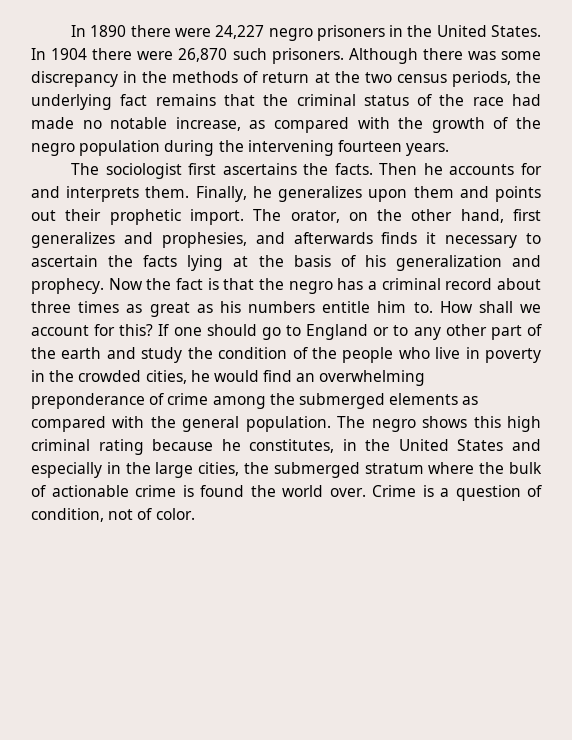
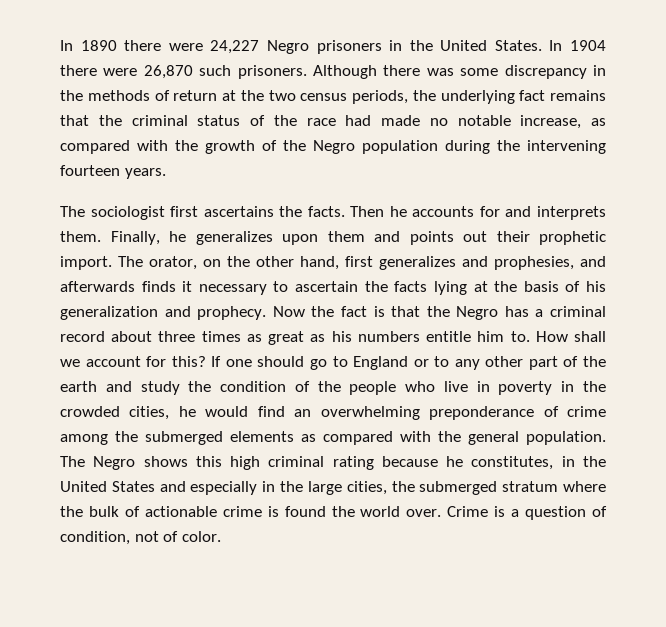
- In 1890 there were 24,227 negro prisoners in the United States.
+ In 1890 there were 24,227 Negro prisoners in the United States.
- Although there was some discrepancy in the methods of return at the two census periods, the underlying fact remains that the criminal status of the race had made no notable increase, as compared with the growth of the negro population during the intervening fourteen years.
+ Although there was some discrepancy in the methods of return at the two census periods, the underlying fact remains that the criminal status of the race had made no notable increase, as compared with the growth of the Negro population during the intervening fourteen years.
- Now the fact is that the negro has a criminal record about three times as great as his numbers entitle him to.
+ Now the fact is that the Negro has a criminal record about three times as great as his numbers entitle him to.
- The negro shows this high criminal rating because he constitutes, in the United States and especially in the large cities, the submerged stratum where the bulk of actionable crime is found the world over.
+ The Negro shows this high criminal rating because he constitutes, in the United States and especially in the large cities, the submerged stratum where the bulk of actionable crime is found the world over.

